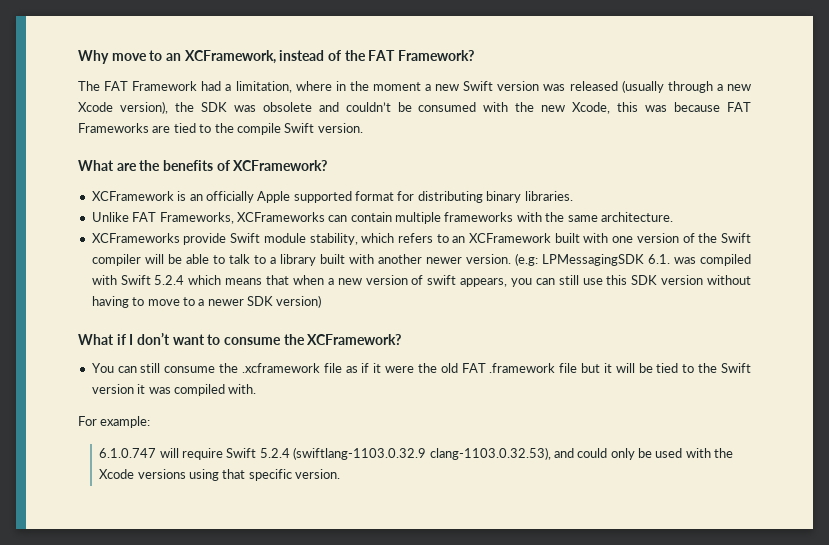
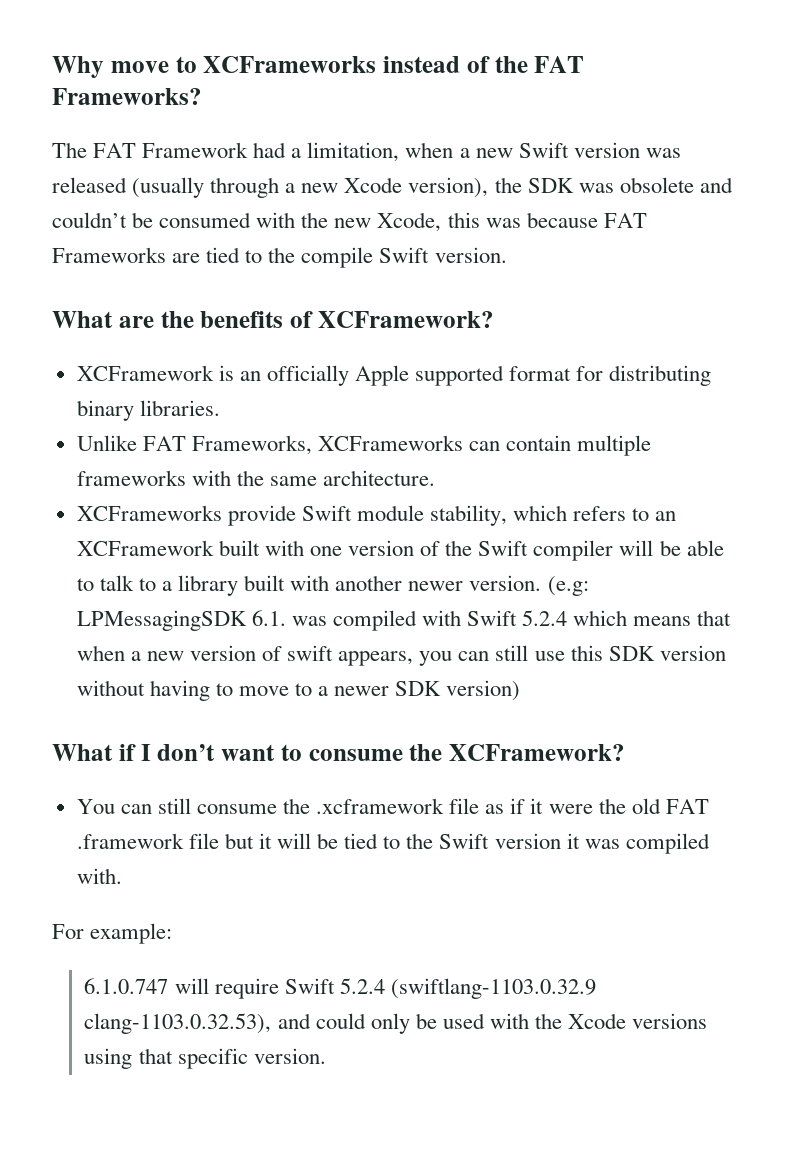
- Why move to an XCFramework, instead of the FAT Framework?
+ Why move to XCFrameworks instead of the FAT Frameworks?
- The FAT Framework had a limitation, where in the moment a new Swift version was released (usually through a new Xcode version), the SDK was obsolete and couldn’t be consumed with the new Xcode, this was because FAT Frameworks are tied to the compile Swift version.
+ The FAT Framework had a limitation, when a new Swift version was released (usually through a new Xcode version), the SDK was obsolete and couldn’t be consumed with the new Xcode, this was because FAT Frameworks are tied to the compile Swift version.

